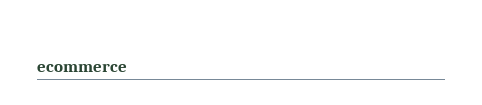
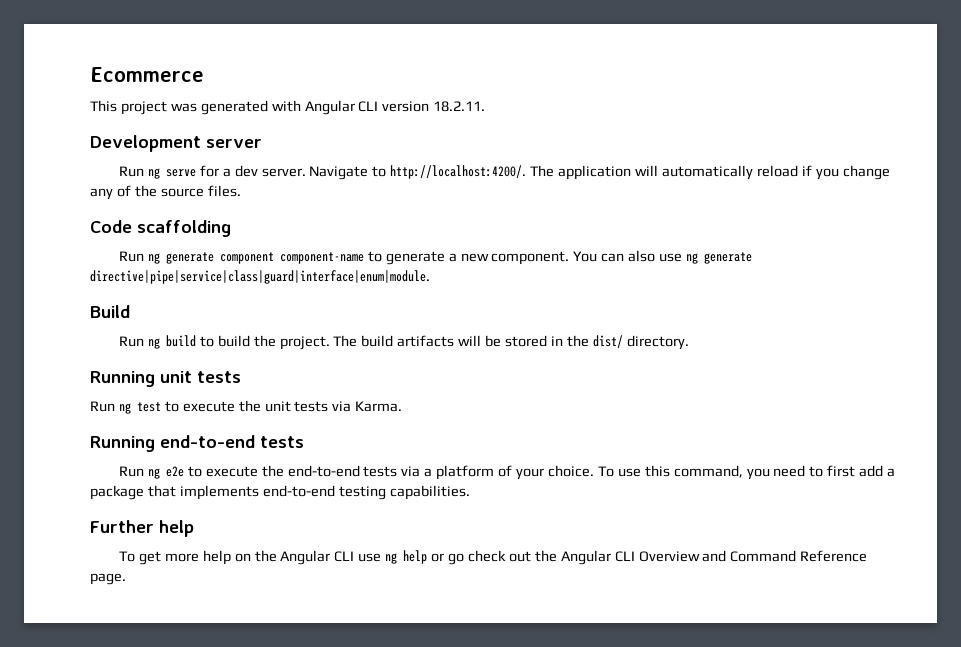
- ecommerce
+ Ecommerce
+ This project was generated with Angular CLI version 18.2.11.
+ Development server
+ Run ng serve for a dev server. Navigate to http://localhost:4200/. The application will automatically reload if you change any of the source files.
+ Code scaffolding
+ Run ng generate component component-name to generate a new component. You can also use ng generate directive|pipe|service|class|guard|interface|enum|module.
+ Build
+ Run ng build to build the project. The build artifacts will be stored in the dist/ directory.
+ Running unit tests
+ Run ng test to execute the unit tests via Karma.
+ Running end-to-end tests
+ Run ng e2e to execute the end-to-end tests via a platform of your choice. To use this command, you need to first add a package that implements end-to-end testing capabilities.
+ Further help
+ To get more help on the Angular CLI use ng help or go check out the Angular CLI Overview and Command Reference page.

